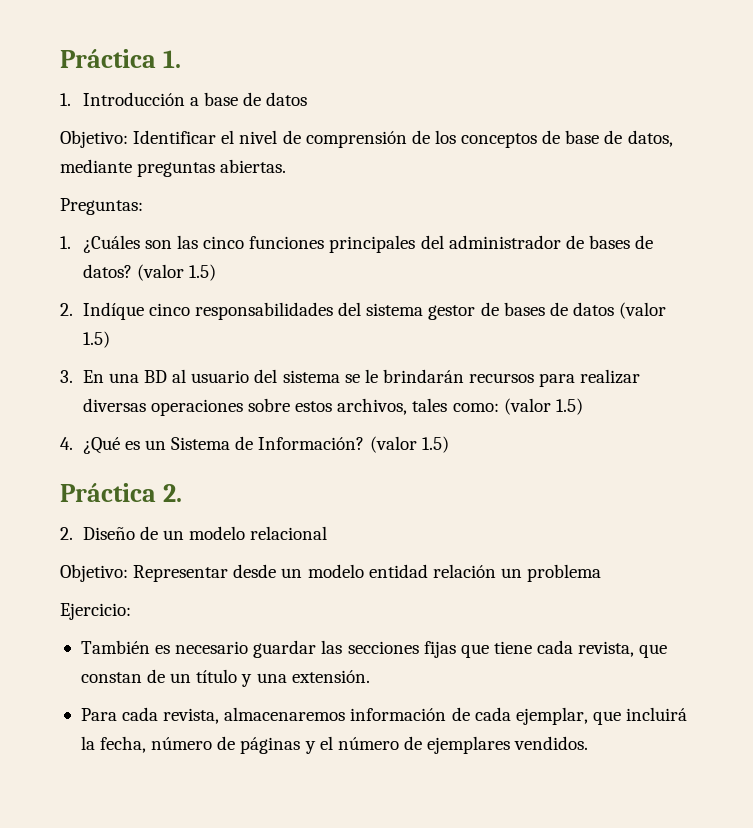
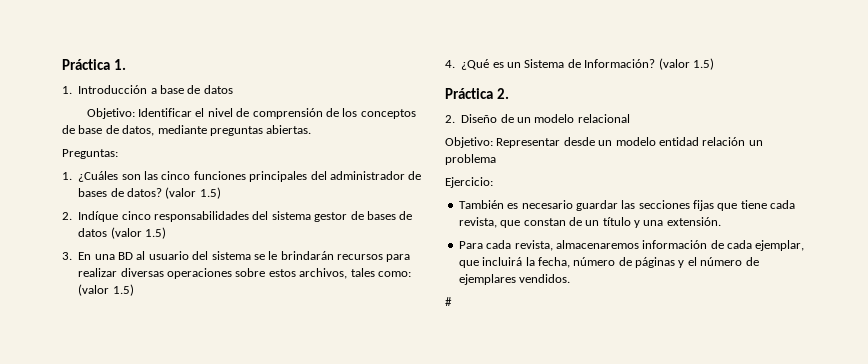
+ #

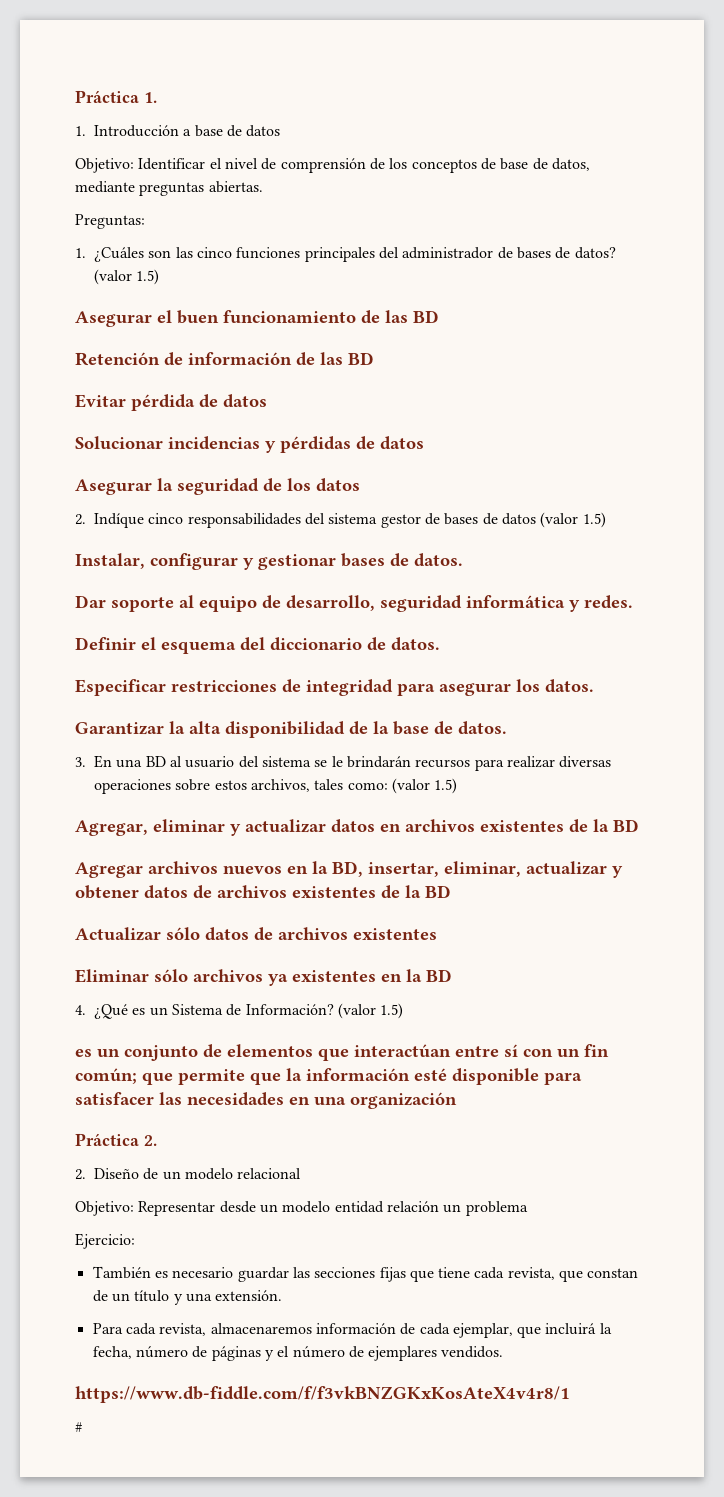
+ Asegurar el buen funcionamiento de las BD
+ Retención de información de las BD
+ Evitar pérdida de datos
+ Solucionar incidencias y pérdidas de datos
+ Asegurar la seguridad de los datos
+ Instalar, configurar y gestionar bases de datos.
+ Dar soporte al equipo de desarrollo, seguridad informática y redes.
+ Definir el esquema del diccionario de datos.
+ Especificar restricciones de integridad para asegurar los datos.
+ Garantizar la alta disponibilidad de la base de datos.
+ Agregar, eliminar y actualizar datos en archivos existentes de la BD
+ Agregar archivos nuevos en la BD, insertar, eliminar, actualizar y obtener datos de archivos existentes de la BD
+ Actualizar sólo datos de archivos existentes
+ Eliminar sólo archivos ya existentes en la BD
+ es un conjunto de elementos que interactúan entre sí con un fin común; que permite que la información esté disponible para satisfacer las necesidades en una organización
+ https://www.db-fiddle.com/f/f3vkBNZGKxKosAteX4v4r8/1

